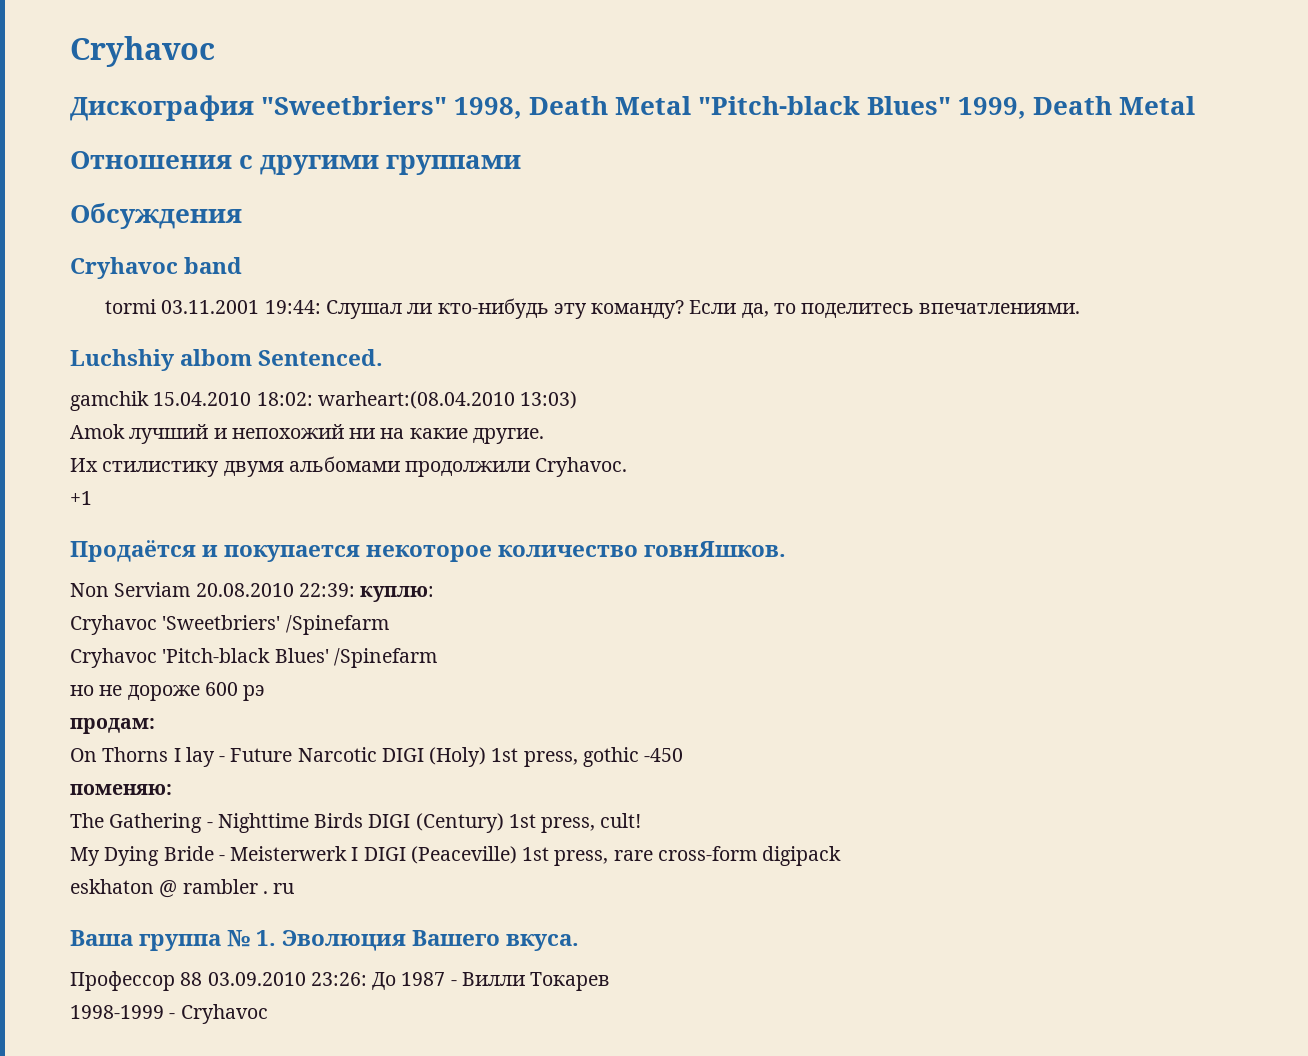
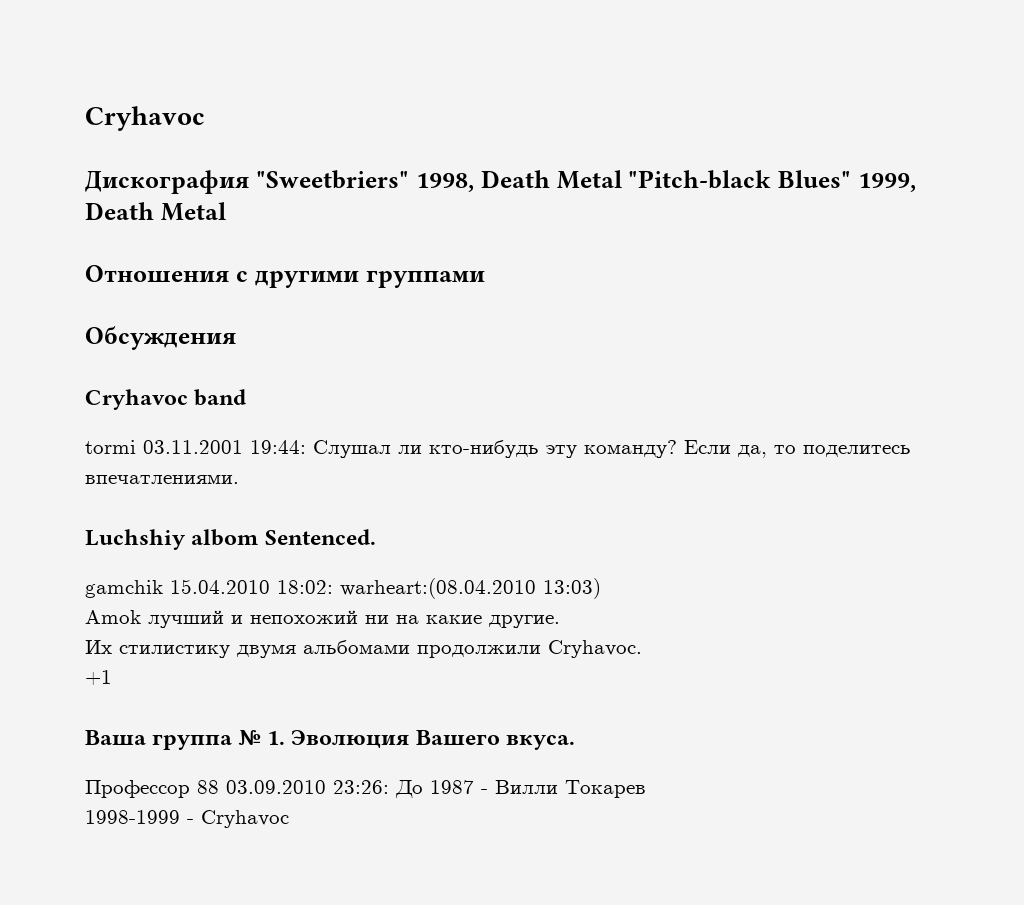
- Продаётся и покупается некоторое количество говнЯшков.
- Non Serviam 20.08.2010 22:39: куплю:
- Cryhavoc 'Sweetbriers' /Spinefarm
- Cryhavoc 'Pitch-black Blues' /Spinefarm
- но не дороже 600 рэ
- продам:
- On Thorns I lay - Future Narcotic DIGI (Holy) 1st press, gothic -450
- поменяю:
- The Gathering - Nighttime Birds DIGI (Century) 1st press, cult!
- My Dying Bride - Meisterwerk I DIGI (Peaceville) 1st press, rare cross-form digipack
- eskhaton @ rambler . ru

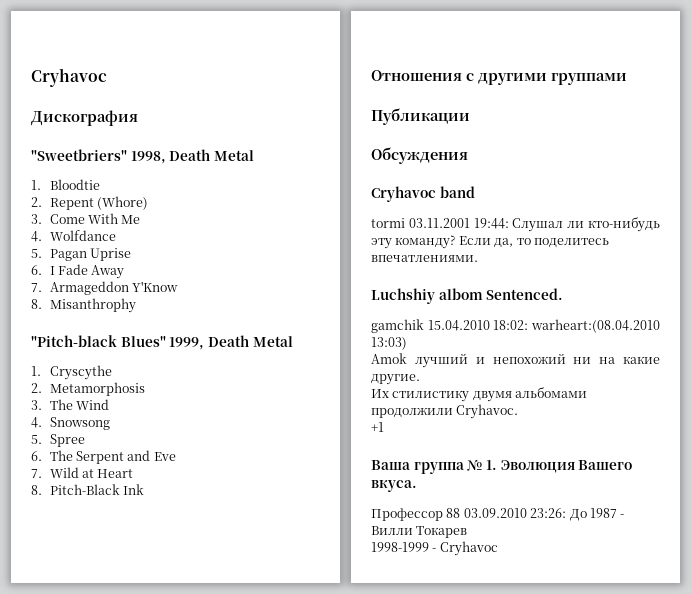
- Дискография "Sweetbriers" 1998, Death Metal "Pitch-black Blues" 1999, Death Metal
+ Дискография
+ "Sweetbriers" 1998, Death Metal
+ 1. Bloodtie
+ 2. Repent (Whore)
+ 3. Come With Me
+ 4. Wolfdance
+ 5. Pagan Uprise
+ 6. I Fade Away
+ 7. Armageddon Y'Know
+ 8. Misanthrophy
+ "Pitch-black Blues" 1999, Death Metal
+ 1. Cryscythe
+ 2. Metamorphosis
+ 3. The Wind
+ 4. Snowsong
+ 5. Spree
+ 6. The Serpent and Eve
+ 7. Wild at Heart
+ 8. Pitch-Black Ink
+ Публикации

